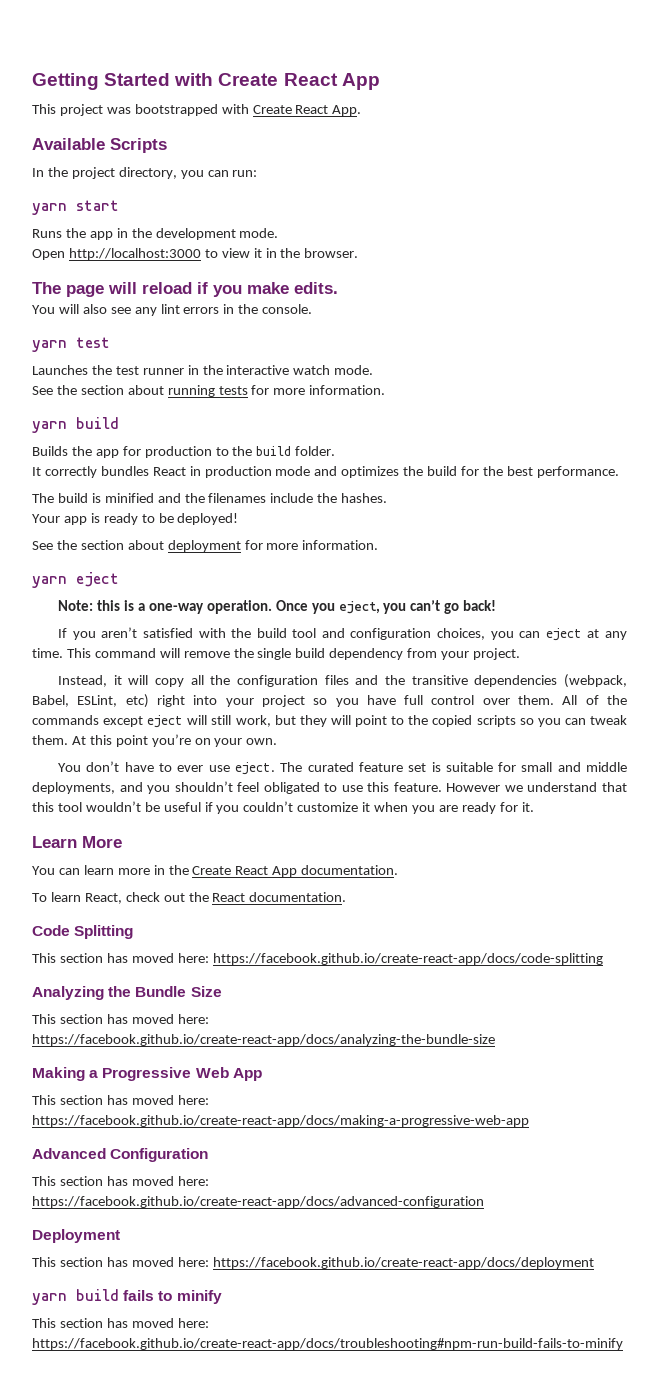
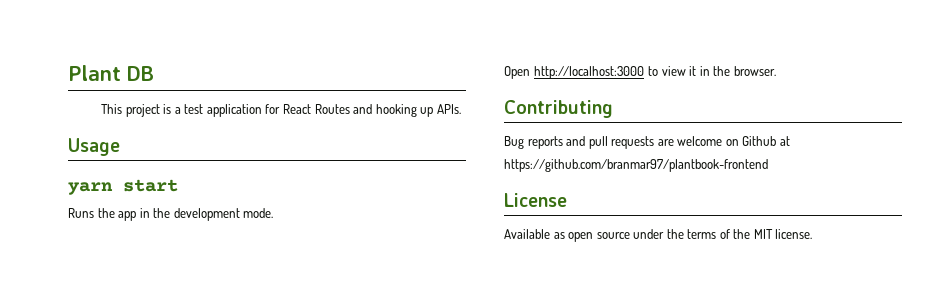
- Getting Started with Create React App
- This project was bootstrapped with Create React App.
- Available Scripts
- In the project directory, you can run:
+ Plant DB
+ This project is a test application for React Routes and hooking up APIs.
+ Usage
- The page will reload if you make edits.
- You will also see any lint errors in the console.
- yarn test
- Launches the test runner in the interactive watch mode.
- See the section about running tests for more information.
- yarn build
- Builds the app for production to the build folder.
- It correctly bundles React in production mode and optimizes the build for the best performance.
- The build is minified and the filenames include the hashes.
- Your app is ready to be deployed!
- See the section about deployment for more information.
- yarn eject
- Note: this is a one-way operation. Once you eject, you can’t go back!
- If you aren’t satisfied with the build tool and configuration choices, you can eject at any time. This command will remove the single build dependency from your project.
- Instead, it will copy all the configuration files and the transitive dependencies (webpack, Babel, ESLint, etc) right into your project so you have full control over them. All of the commands except eject will still work, but they will point to the copied scripts so you can tweak them. At this point you’re on your own.
- You don’t have to ever use eject. The curated feature set is suitable for small and middle deployments, and you shouldn’t feel obligated to use this feature. However we understand that this tool wouldn’t be useful if you couldn’t customize it when you are ready for it.
- Learn More
- You can learn more in the Create React App documentation.
- To learn React, check out the React documentation.
- Code Splitting
- This section has moved here: https://facebook.github.io/create-react-app/docs/code-splitting
- Analyzing the Bundle Size
- This section has moved here: https://facebook.github.io/create-react-app/docs/analyzing-the-bundle-size
- Making a Progressive Web App
- This section has moved here: https://facebook.github.io/create-react-app/docs/making-a-progressive-web-app
- Advanced Configuration
- This section has moved here: https://facebook.github.io/create-react-app/docs/advanced-configuration
- Deployment
- This section has moved here: https://facebook.github.io/create-react-app/docs/deployment
- yarn build fails to minify
- This section has moved here: https://facebook.github.io/create-react-app/docs/troubleshooting#npm-run-build-fails-to-minify
+ Contributing
+ Bug reports and pull requests are welcome on Github at https://github.com/branmar97/plantbook-frontend
+ License
+ Available as open source under the terms of the MIT license.

